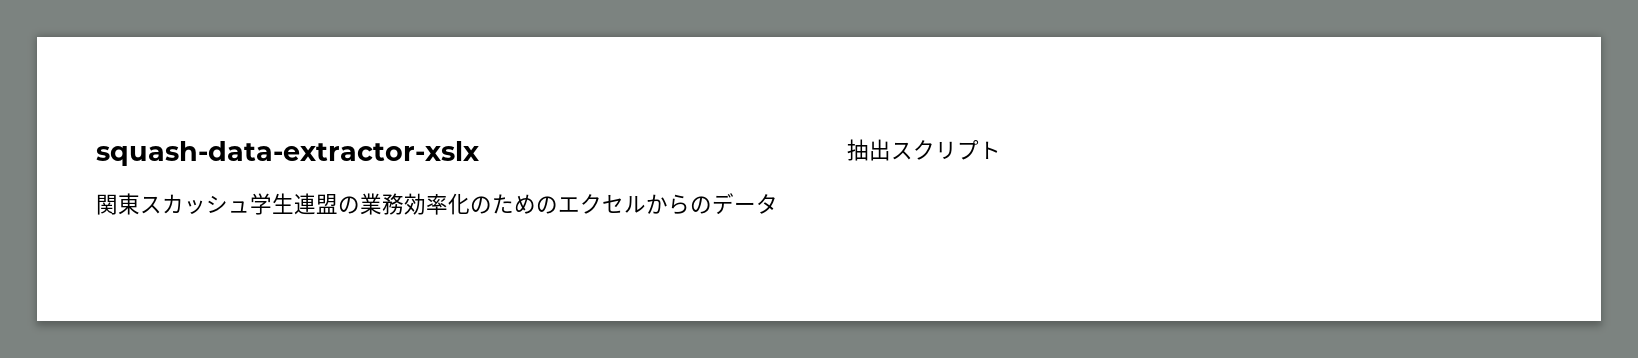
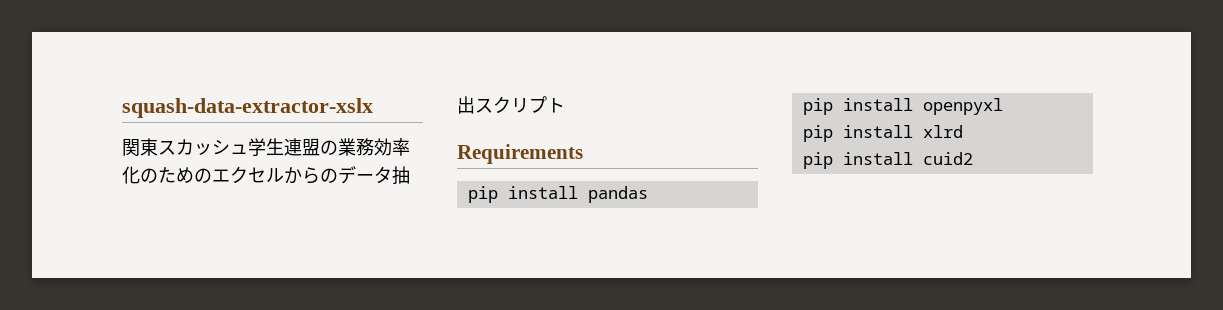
+ Requirements
+ pip install pandas
+ pip install openpyxl
+ pip install xlrd
+ pip install cuid2

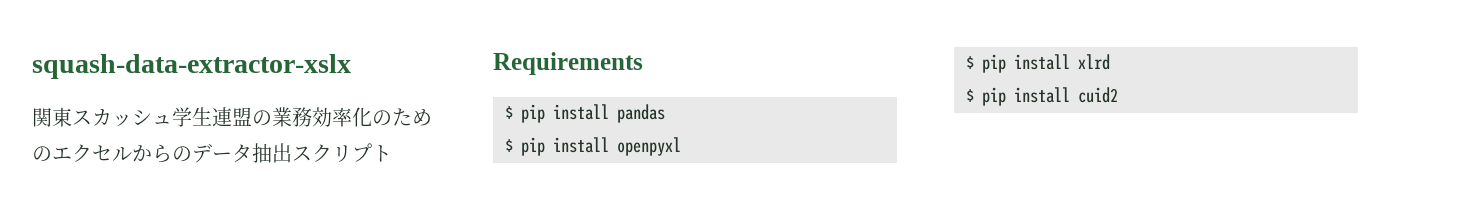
- pip install pandas
+ $ pip install pandas
- pip install openpyxl
+ $ pip install openpyxl
- pip install xlrd
+ $ pip install xlrd
- pip install cuid2
+ $ pip install cuid2

